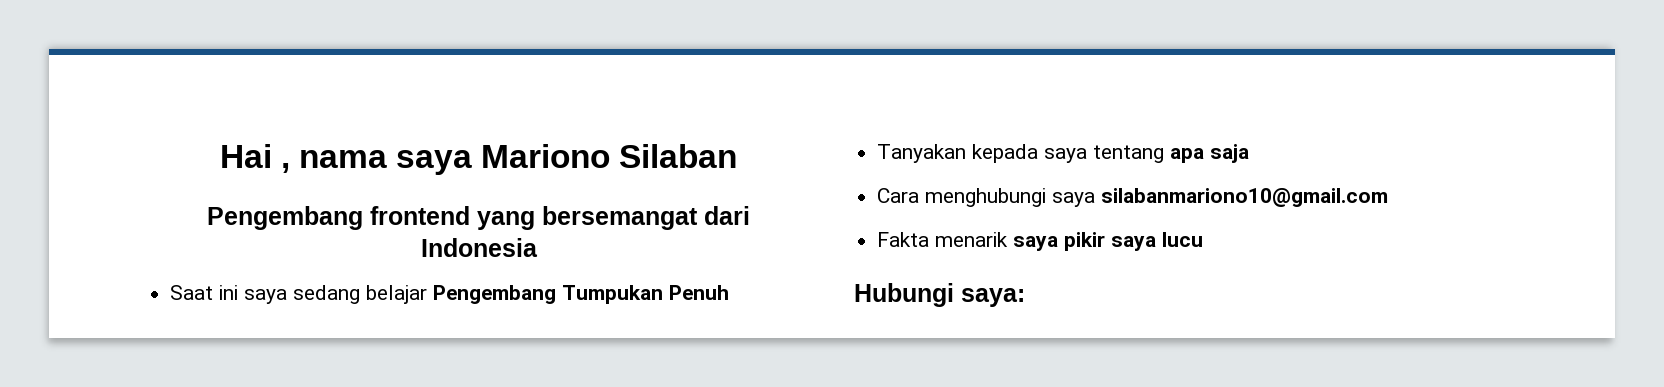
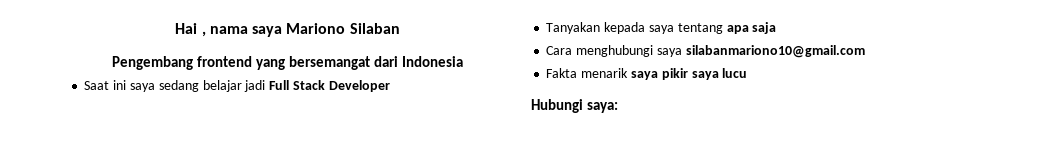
- Saat ini saya sedang belajar Pengembang Tumpukan Penuh
+ Saat ini saya sedang belajar jadi Full Stack Developer

